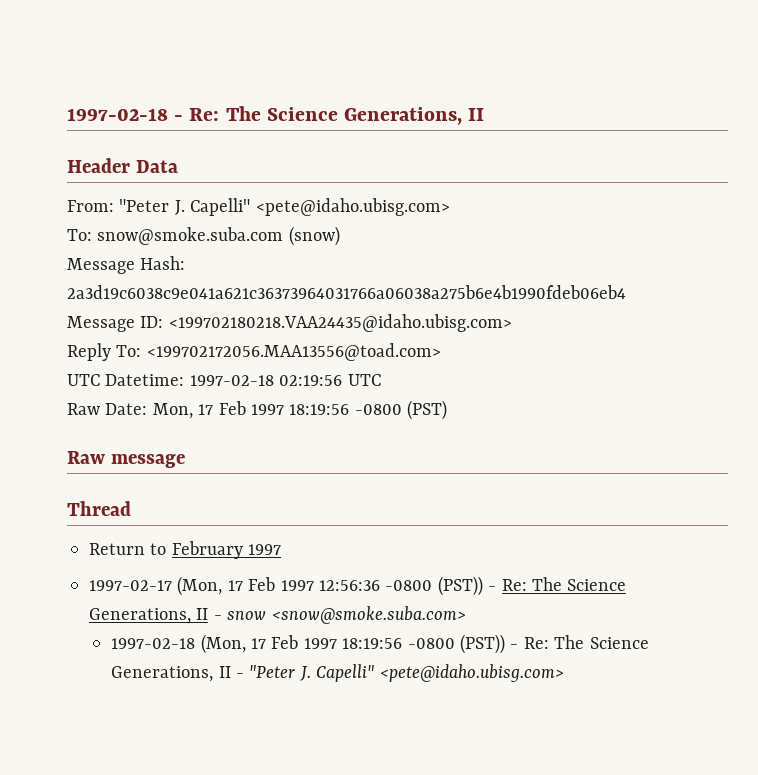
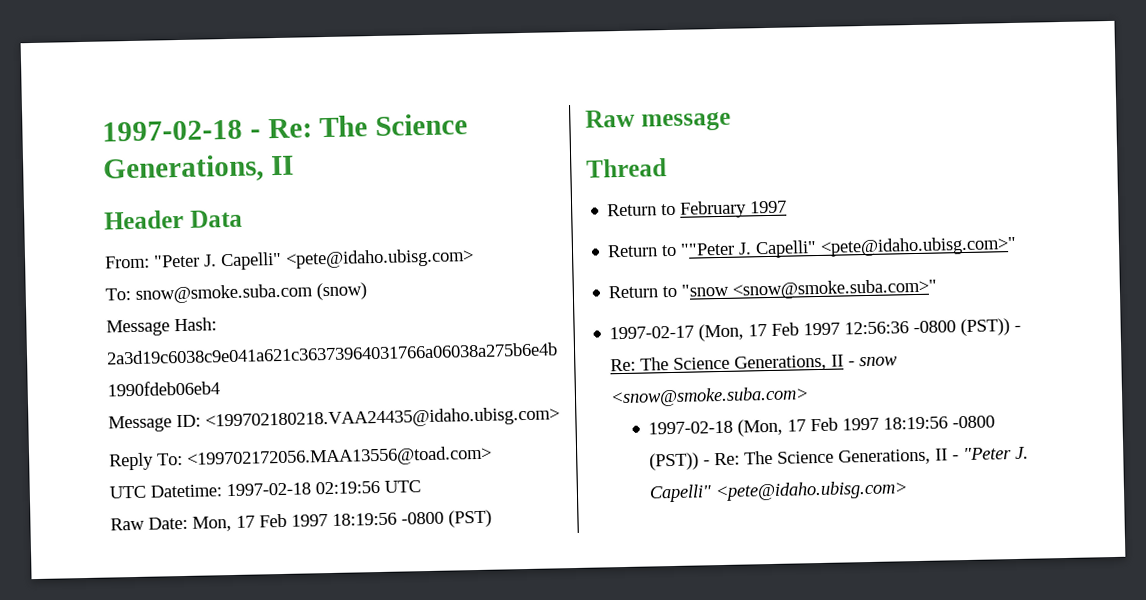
+ Return to ""Peter J. Capelli" <pete@idaho.ubisg.com>"
+ Return to "snow <snow@smoke.suba.com>"

